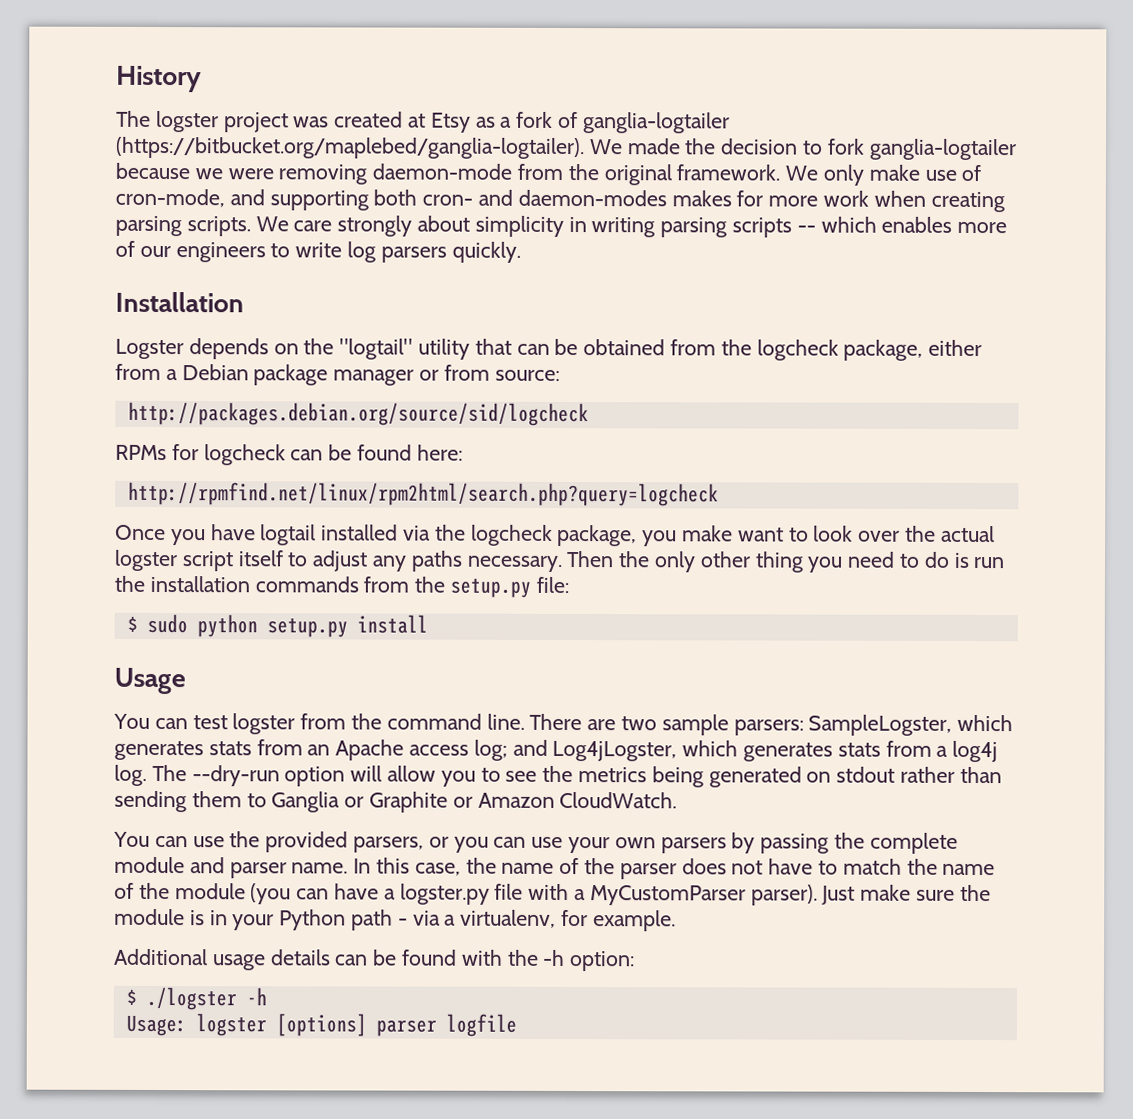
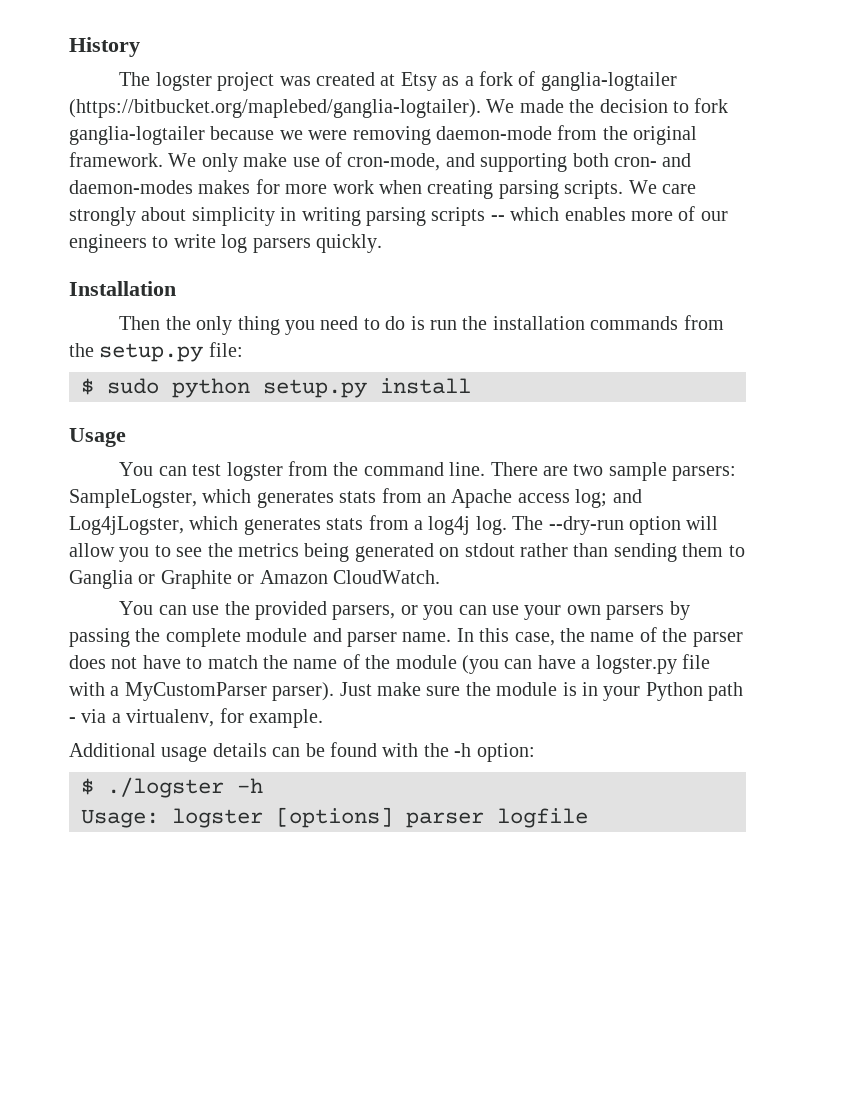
- Logster depends on the "logtail" utility that can be obtained from the logcheck package, either from a Debian package manager or from source:
- http://packages.debian.org/source/sid/logcheck
- RPMs for logcheck can be found here:
- http://rpmfind.net/linux/rpm2html/search.php?query=logcheck
- Once you have logtail installed via the logcheck package, you make want to look over the actual logster script itself to adjust any paths necessary. Then the only other thing you need to do is run the installation commands from the setup.py file:
+ Then the only thing you need to do is run the installation commands from the setup.py file:

